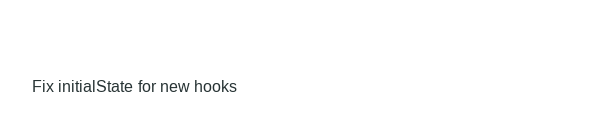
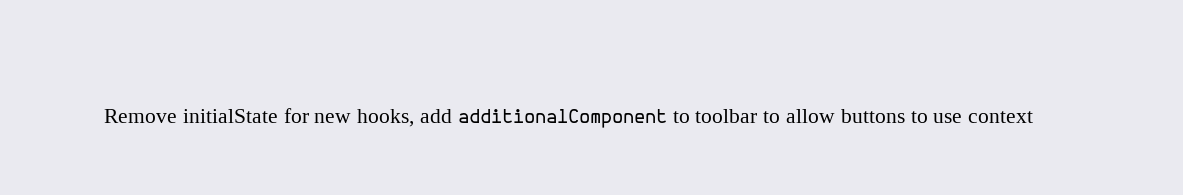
- Fix initialState for new hooks
+ Remove initialState for new hooks, add additionalComponent to toolbar to allow buttons to use context

